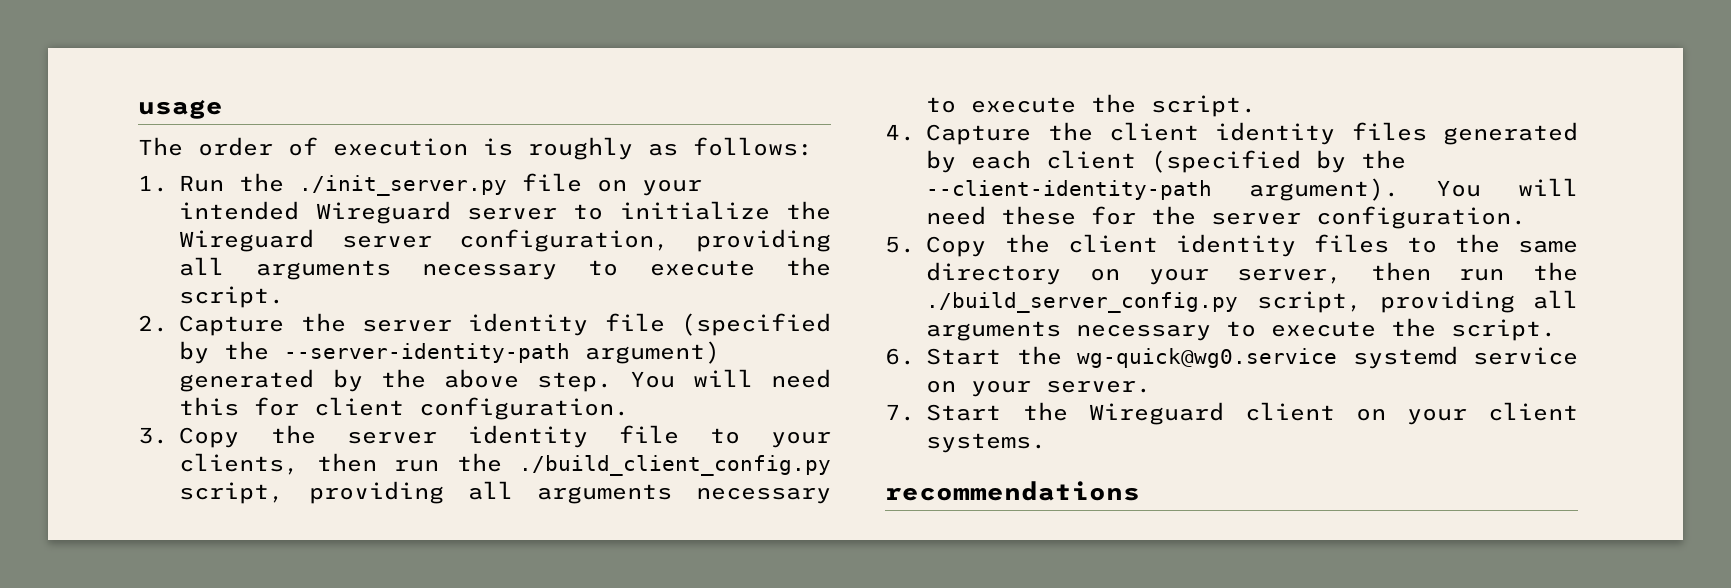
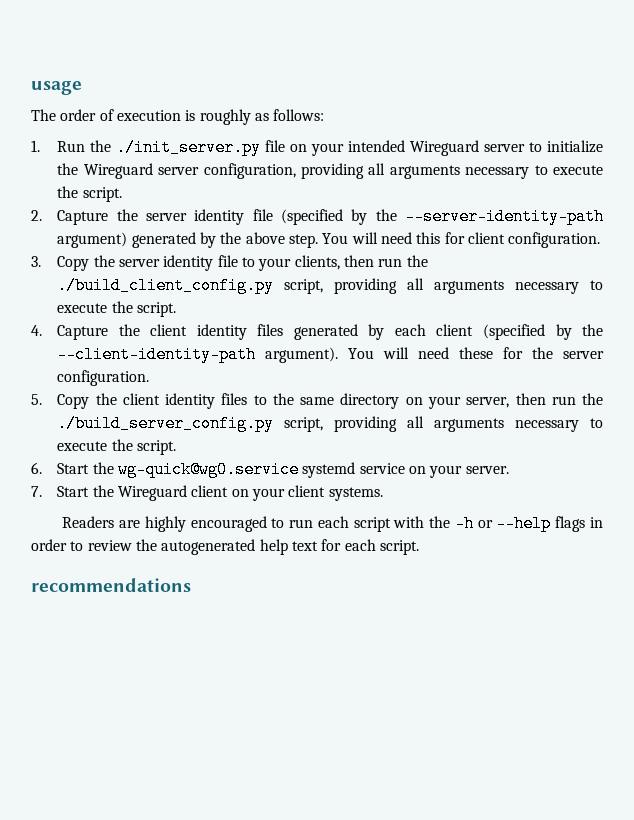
+ Readers are highly encouraged to run each script with the -h or --help flags in order to review the autogenerated help text for each script.

